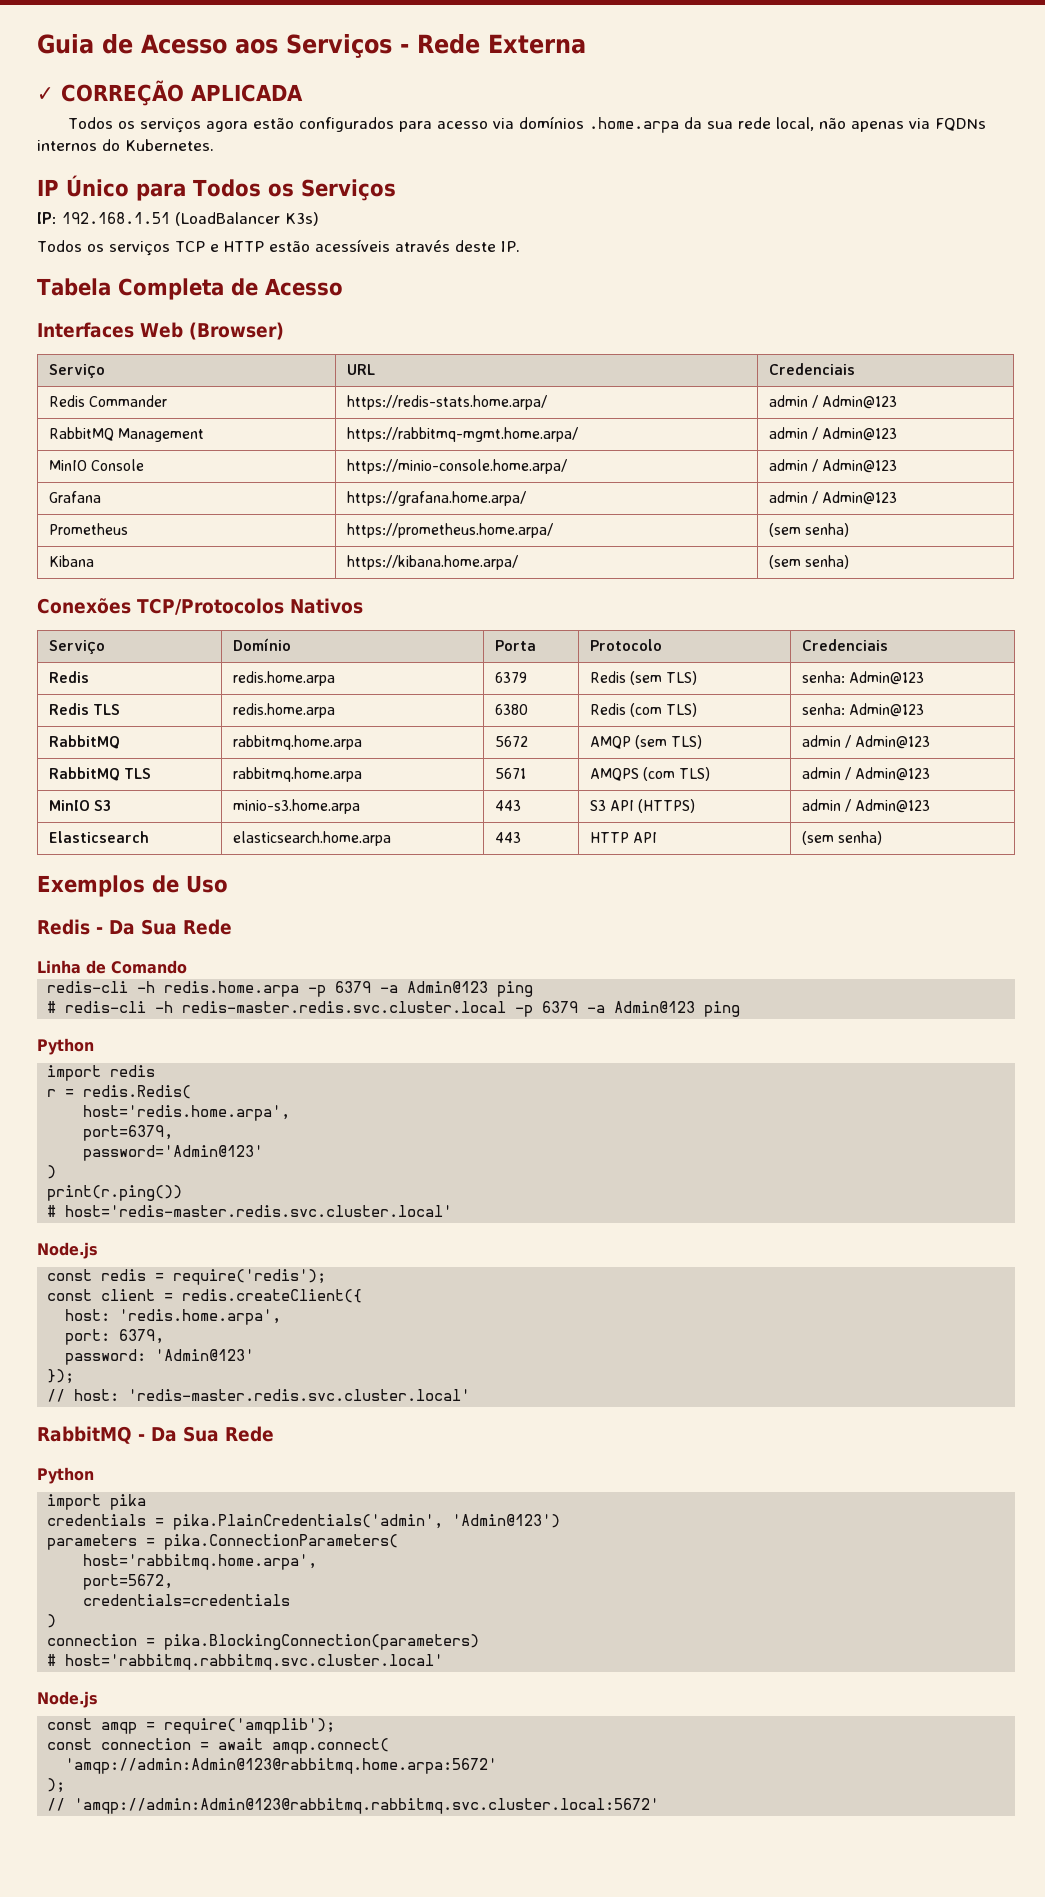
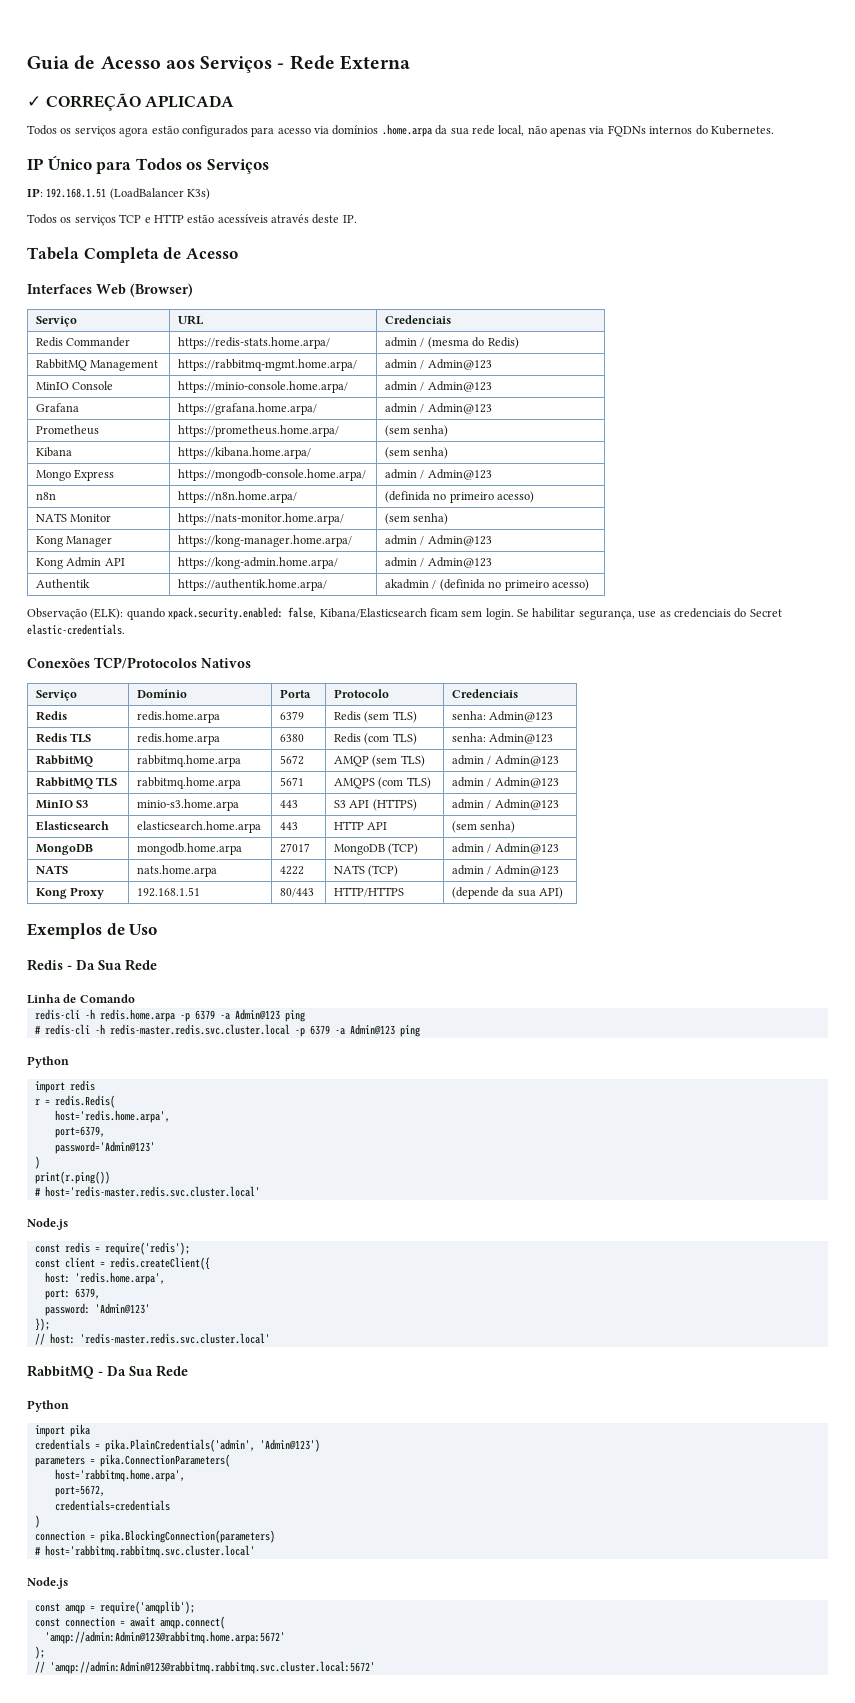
- Redis Commander | https://redis-stats.home.arpa/ | admin / Admin@123
+ Redis Commander | https://redis-stats.home.arpa/ | admin / (mesma do Redis)
+ Mongo Express | https://mongodb-console.home.arpa/ | admin / Admin@123
+ n8n | https://n8n.home.arpa/ | (definida no primeiro acesso)
+ NATS Monitor | https://nats-monitor.home.arpa/ | (sem senha)
+ Kong Manager | https://kong-manager.home.arpa/ | admin / Admin@123
+ Kong Admin API | https://kong-admin.home.arpa/ | admin / Admin@123
+ Authentik | https://authentik.home.arpa/ | akadmin / (definida no primeiro acesso)
+ Observação (ELK): quando xpack.security.enabled: false, Kibana/Elasticsearch ficam sem login. Se habilitar segurança, use as credenciais do Secret elastic-credentials.
+ MongoDB | mongodb.home.arpa | 27017 | MongoDB (TCP) | admin / Admin@123
+ NATS | nats.home.arpa | 4222 | NATS (TCP) | admin / Admin@123
+ Kong Proxy | 192.168.1.51 | 80/443 | HTTP/HTTPS | (depende da sua API)

